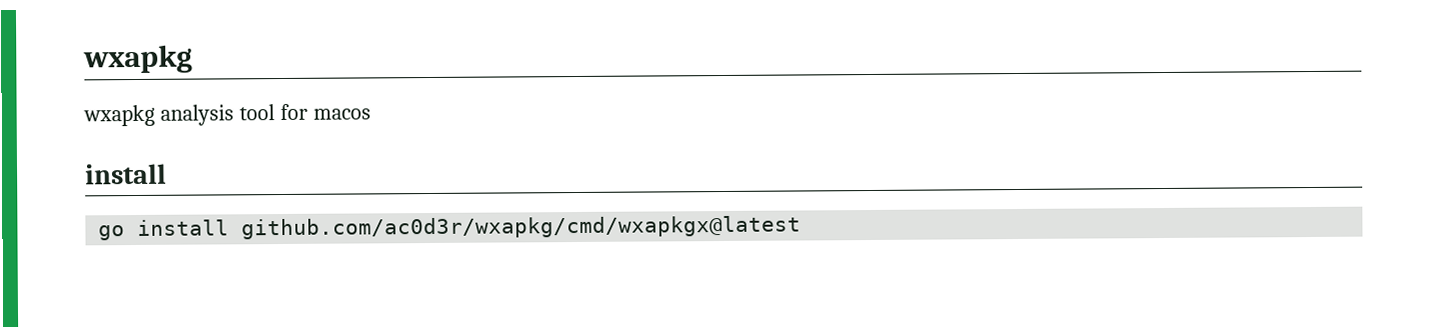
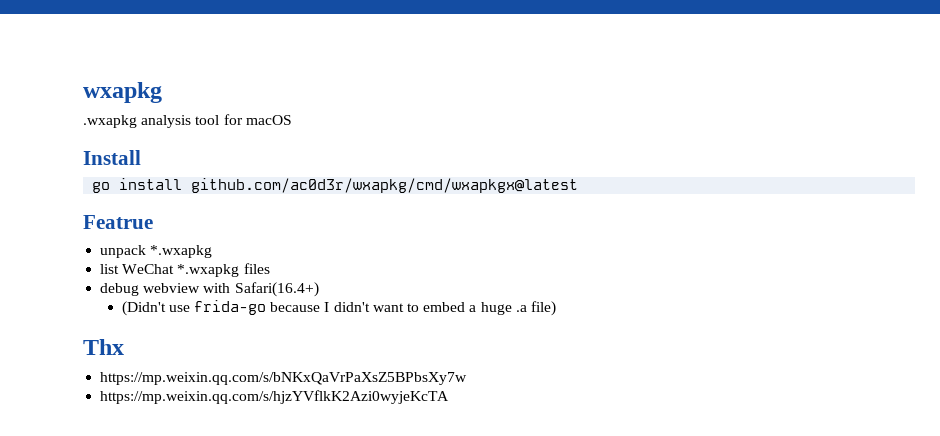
- wxapkg analysis tool for macos
- install
+ .wxapkg analysis tool for macOS
+ Install
+ Featrue
+ unpack *.wxapkg
+ list WeChat *.wxapkg files
+ debug webview with Safari(16.4+)
+ (Didn't use frida-go because I didn't want to embed a huge .a file)
+ Thx
+ https://mp.weixin.qq.com/s/bNKxQaVrPaXsZ5BPbsXy7w
+ https://mp.weixin.qq.com/s/hjzYVflkK2Azi0wyjeKcTA

